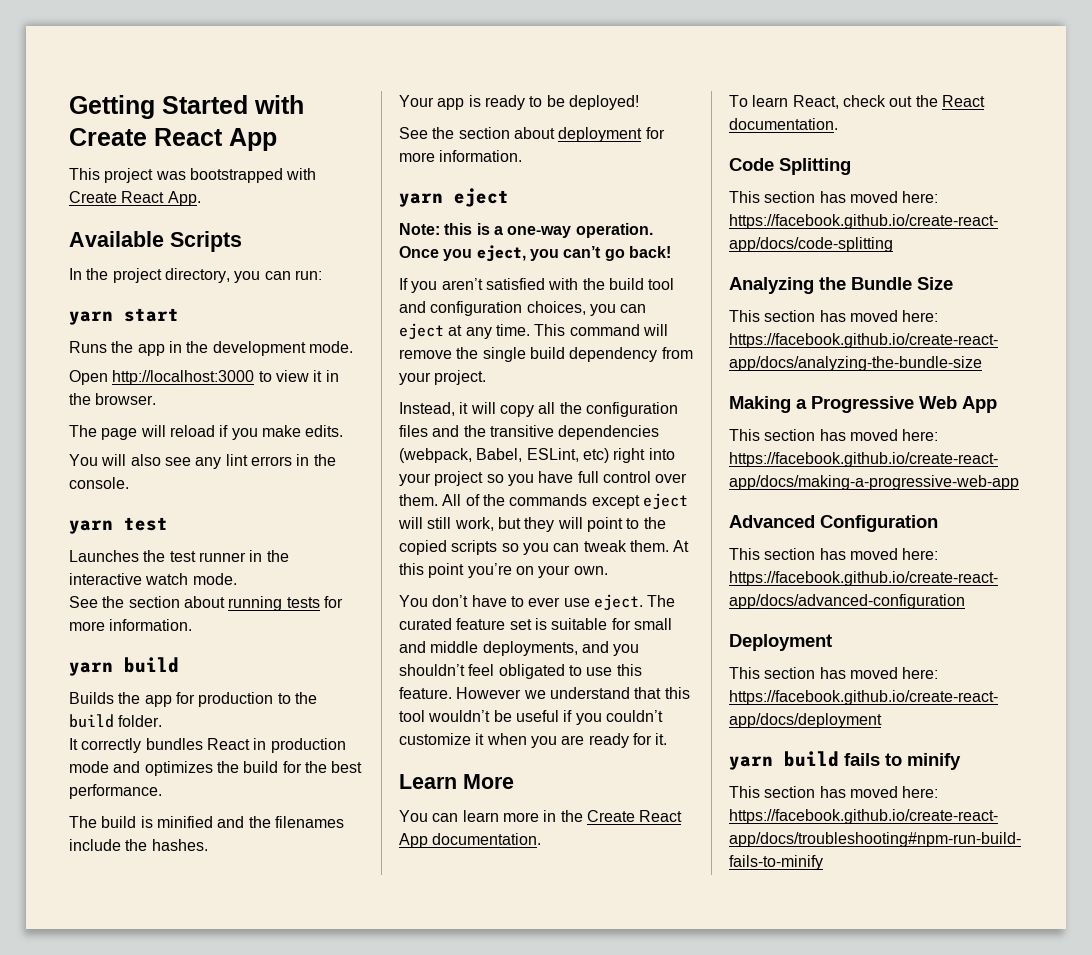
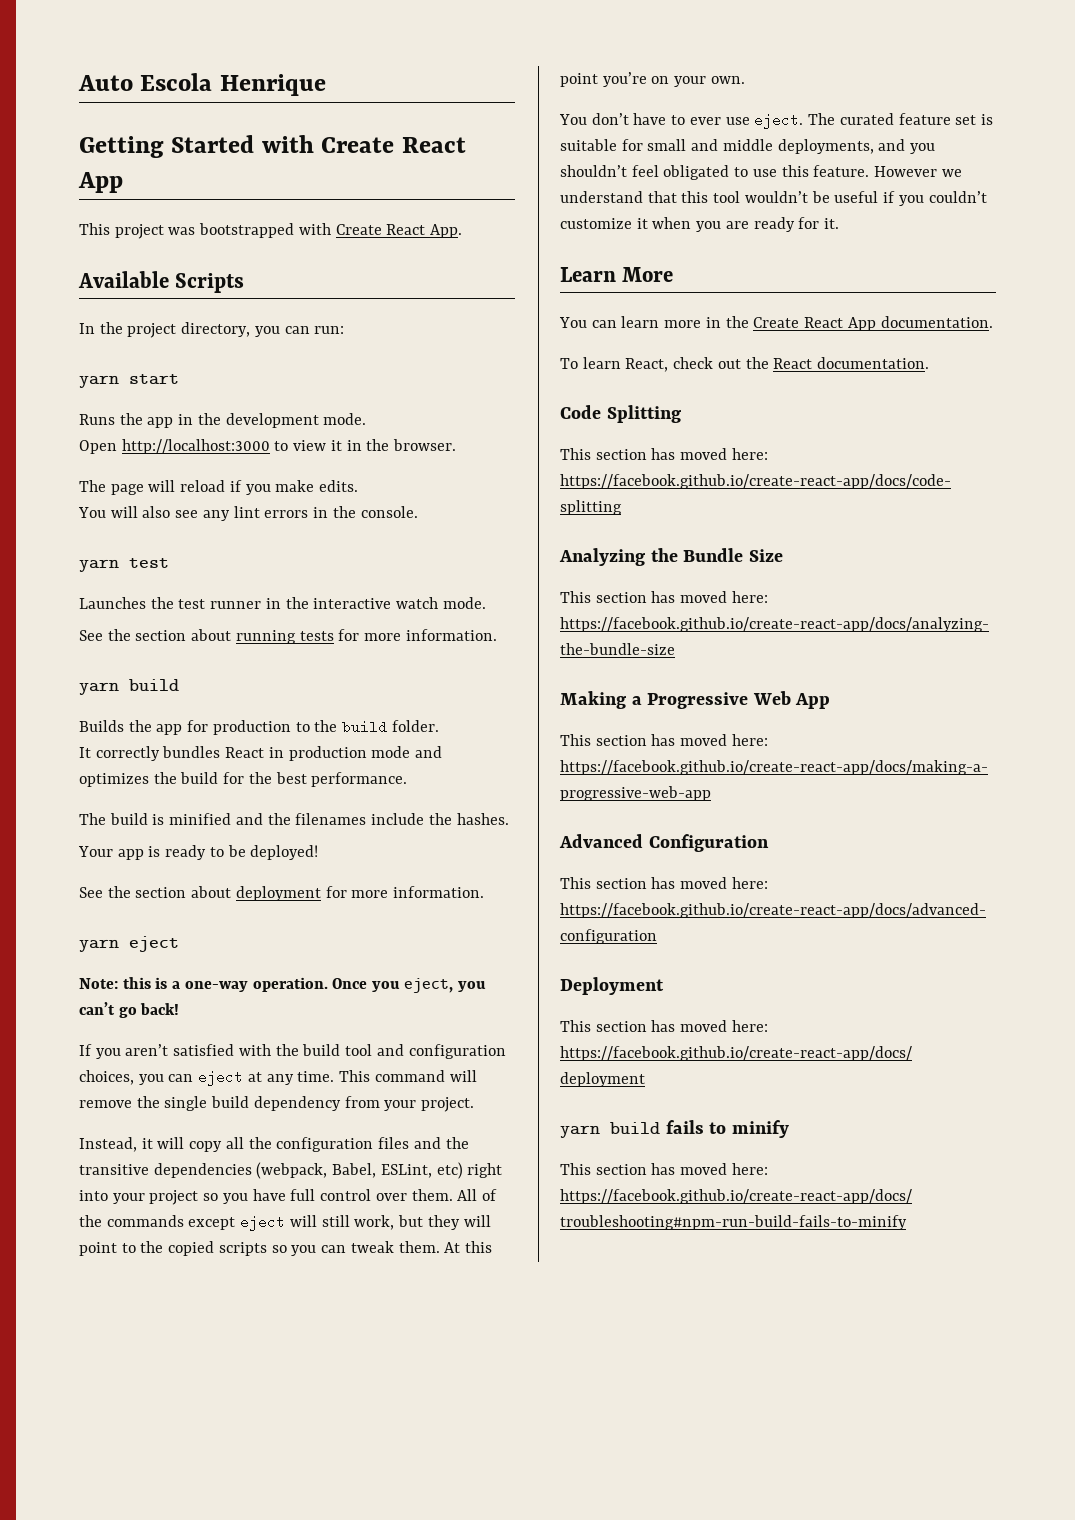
+ Auto Escola Henrique

